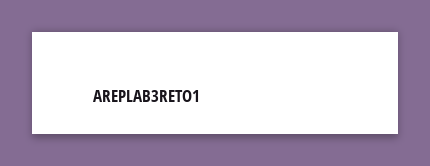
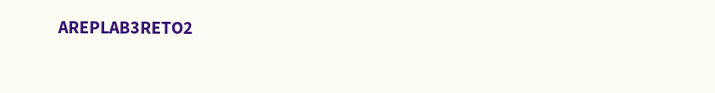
- AREPLAB3RETO1
+ AREPLAB3RETO2

